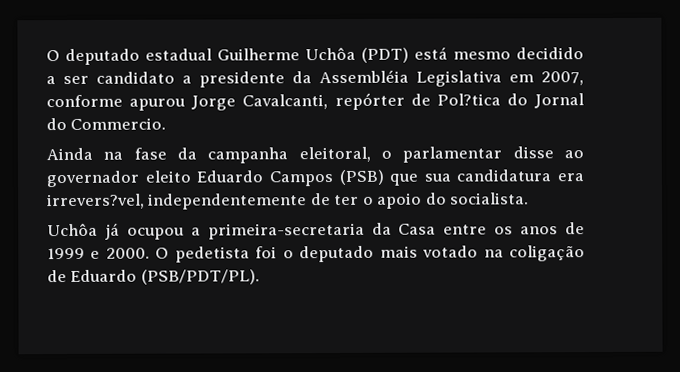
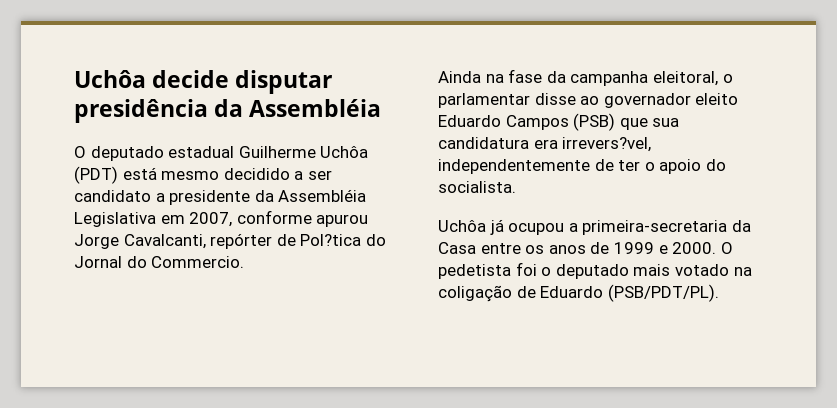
+ Uchôa decide disputar presidência da Assembléia

